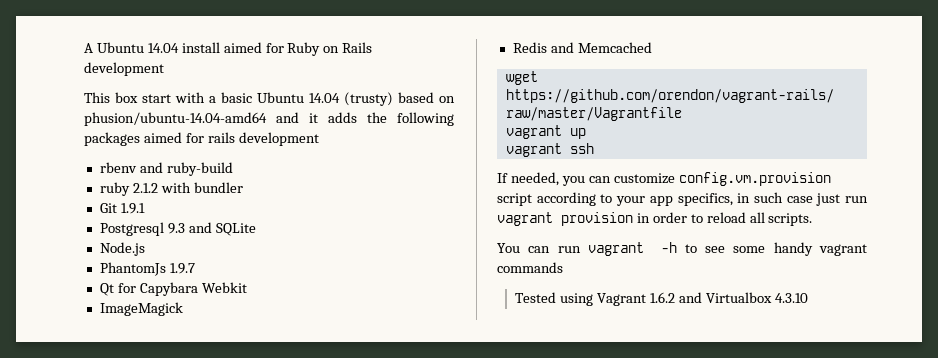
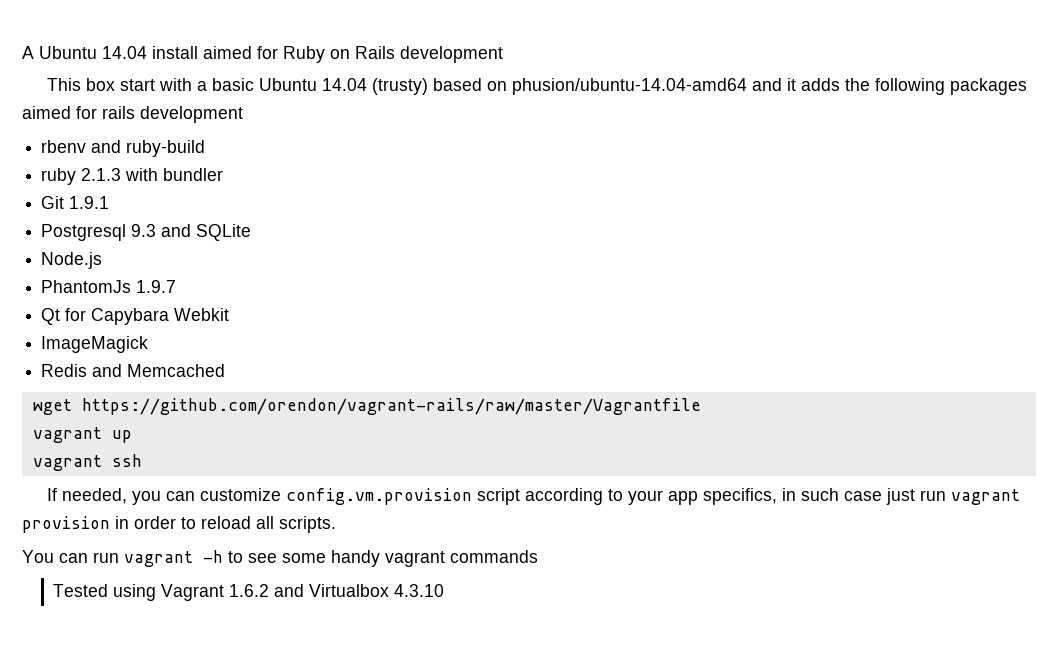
- ruby 2.1.2 with bundler
+ ruby 2.1.3 with bundler

